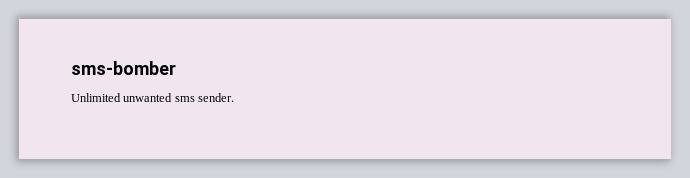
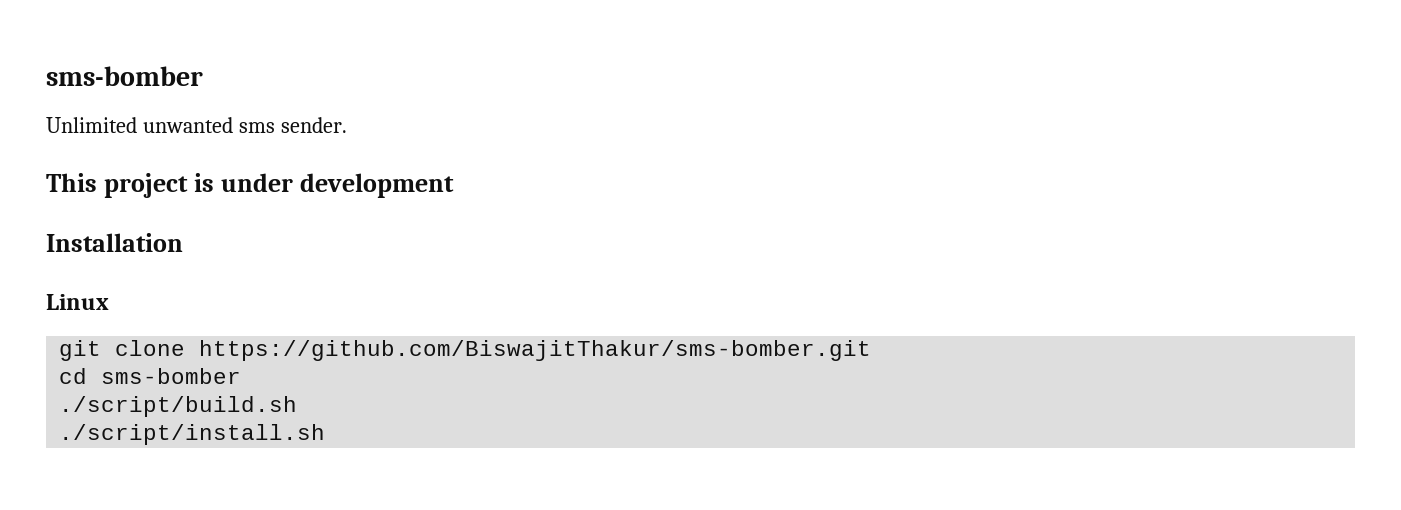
+ This project is under development
+ Installation
+ Linux
+ git clone https://github.com/BiswajitThakur/sms-bomber.git
+ cd sms-bomber
+ ./script/build.sh
+ ./script/install.sh

